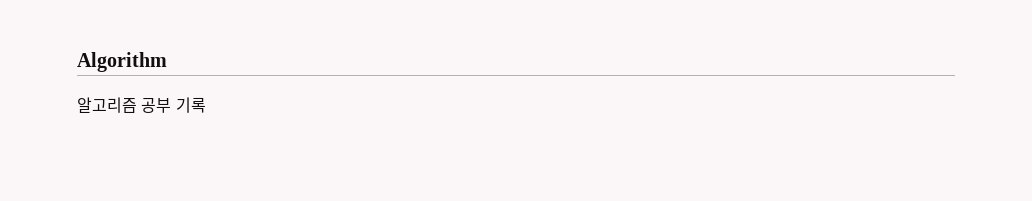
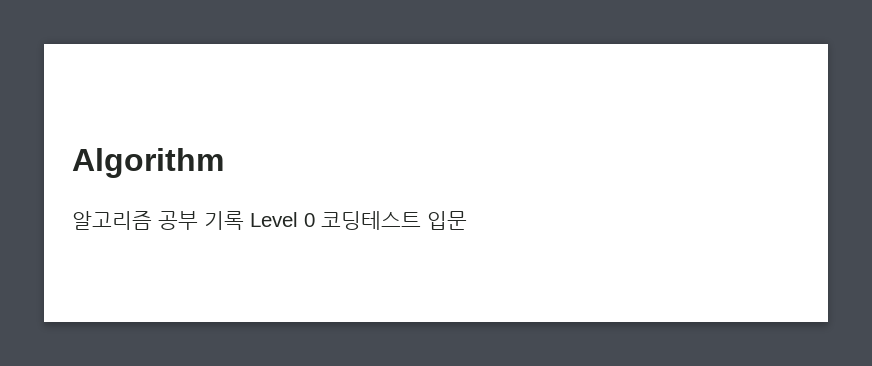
- 알고리즘 공부 기록
+ 알고리즘 공부 기록 Level 0 코딩테스트 입문

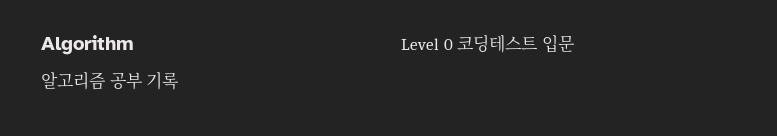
- 알고리즘 공부 기록 Level 0 코딩테스트 입문
+ 알고리즘 공부 기록
+ Level 0 코딩테스트 입문

